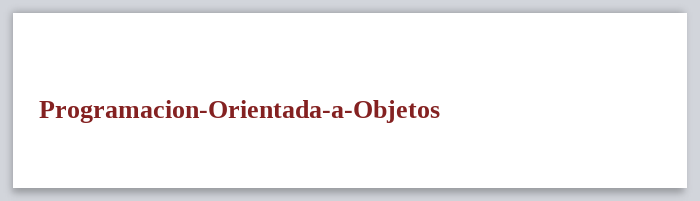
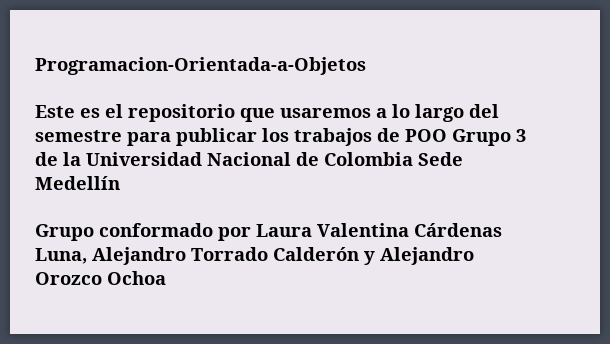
+ Este es el repositorio que usaremos a lo largo del semestre para publicar los trabajos de POO Grupo 3 de la Universidad Nacional de Colombia Sede Medellín
+ Grupo conformado por Laura Valentina Cárdenas Luna, Alejandro Torrado Calderón y Alejandro Orozco Ochoa

